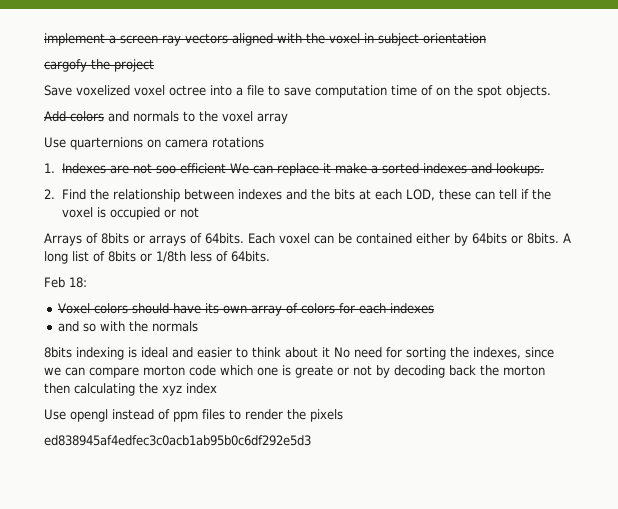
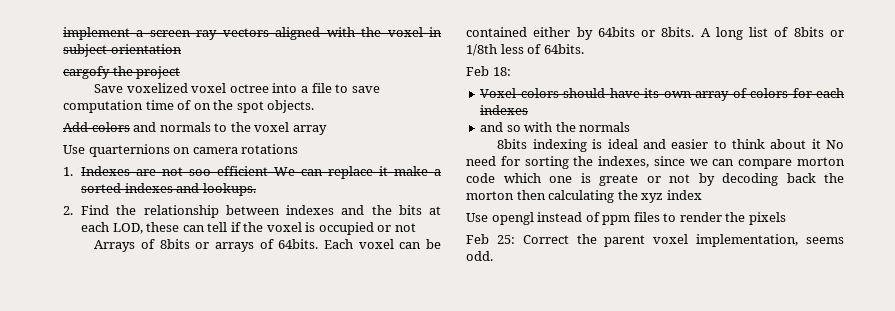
- ed838945af4edfec3c0acb1ab95b0c6df292e5d3
+ Feb 25: Correct the parent voxel implementation, seems odd.

